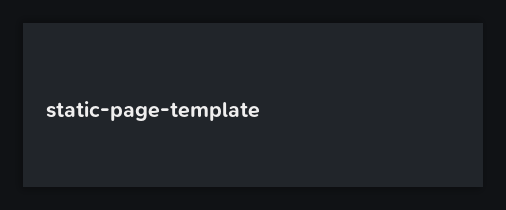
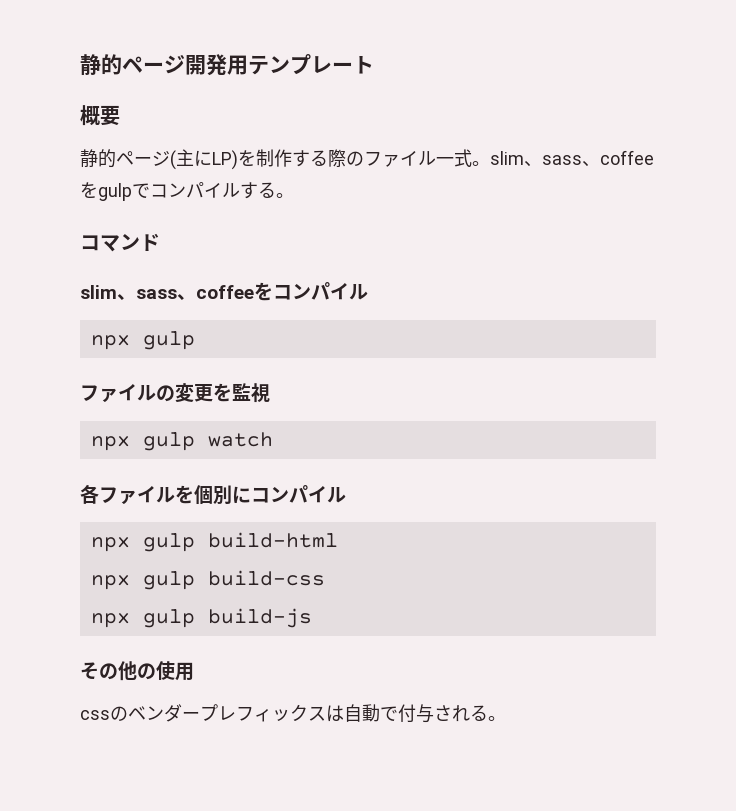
- static-page-template
+ 静的ページ開発用テンプレート
+ 概要
+ 静的ページ(主にLP)を制作する際のファイル一式。slim、sass、coffeeをgulpでコンパイルする。
+ コマンド
+ slim、sass、coffeeをコンパイル
+ npx gulp
+ ファイルの変更を監視
+ npx gulp watch
+ 各ファイルを個別にコンパイル
+ npx gulp build-html
+ npx gulp build-css
+ npx gulp build-js
+ その他の使用
+ cssのベンダープレフィックスは自動で付与される。

